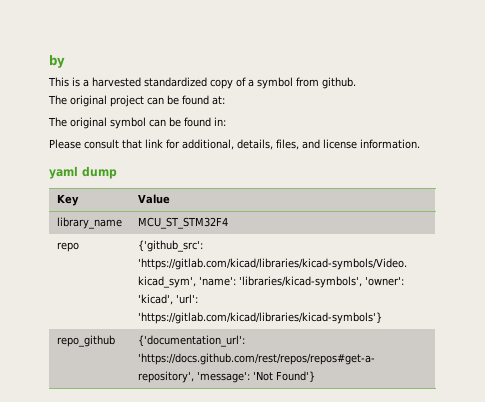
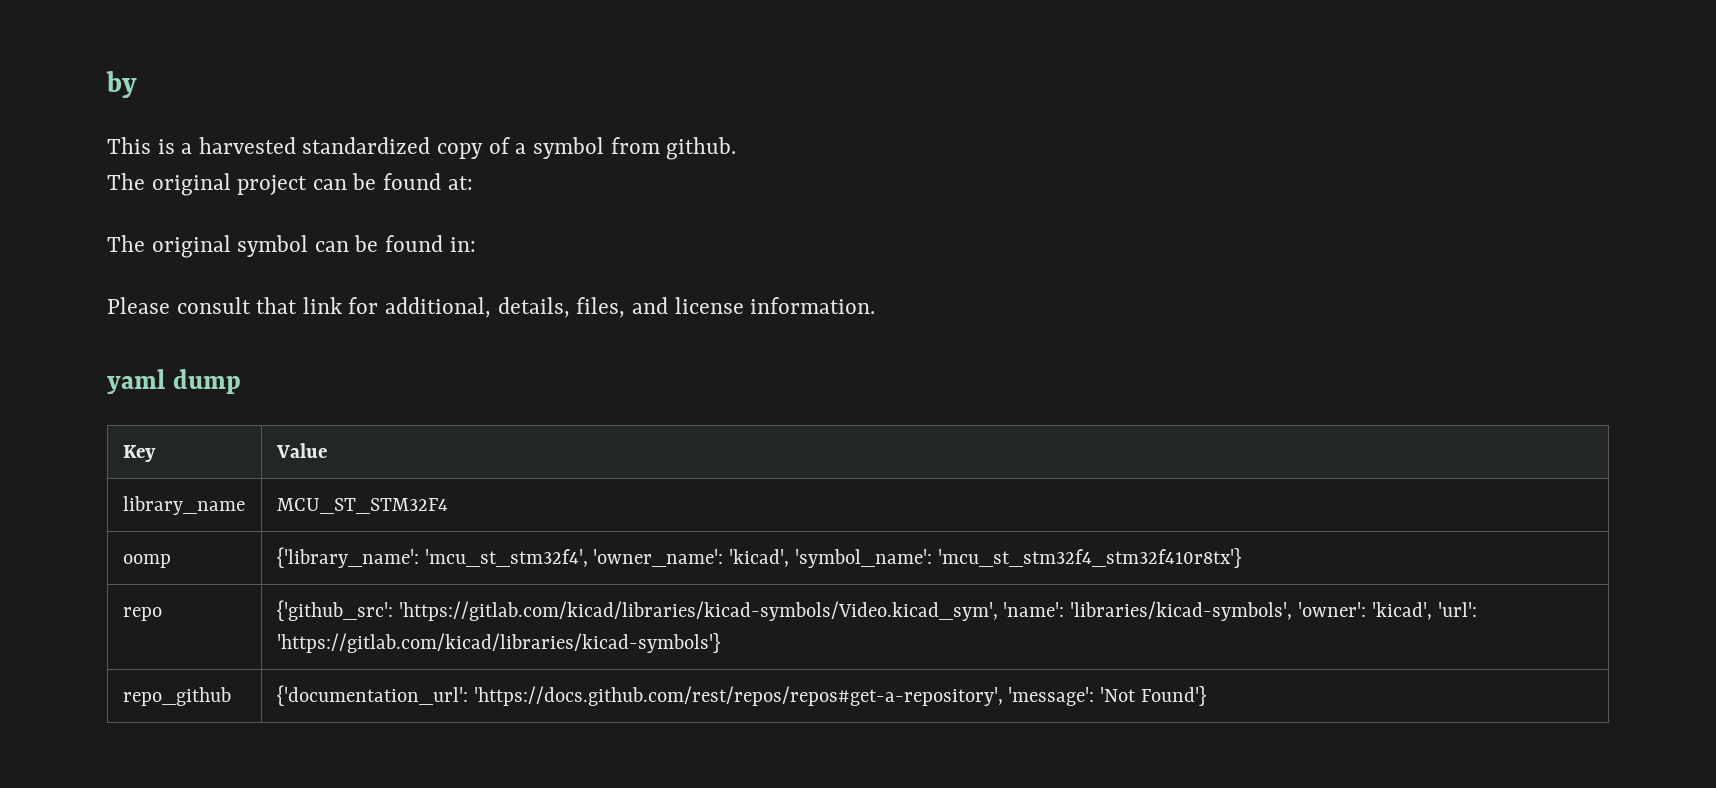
+ oomp | {'library_name': 'mcu_st_stm32f4', 'owner_name': 'kicad', 'symbol_name': 'mcu_st_stm32f4_stm32f410r8tx'}

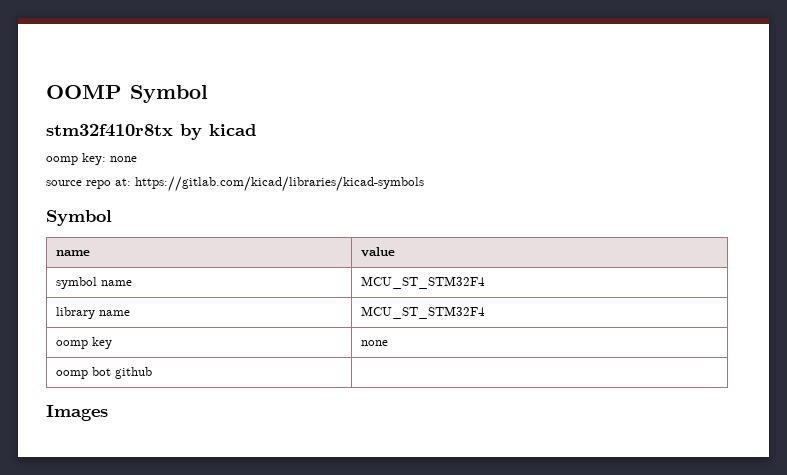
- by
- This is a harvested standardized copy of a symbol from github.
- The original project can be found at:
- The original symbol can be found in:
- Please consult that link for additional, details, files, and license information.
- yaml dump
- Key | Value
- library_name | MCU_ST_STM32F4
- oomp | {'library_name': 'mcu_st_stm32f4', 'owner_name': 'kicad', 'symbol_name': 'mcu_st_stm32f4_stm32f410r8tx'}
- repo | {'github_src': 'https://gitlab.com/kicad/libraries/kicad-symbols/Video.kicad_sym', 'name': 'libraries/kicad-symbols', 'owner': 'kicad', 'url': 'https://gitlab.com/kicad/libraries/kicad-symbols'}
- repo_github | {'documentation_url': 'https://docs.github.com/rest/repos/repos#get-a-repository', 'message': 'Not Found'}
+ OOMP Symbol
+ stm32f410r8tx by kicad
+ oomp key: none
+ source repo at: https://gitlab.com/kicad/libraries/kicad-symbols
+ Symbol
+ name | value
+ symbol name | MCU_ST_STM32F4
+ library name | MCU_ST_STM32F4
+ oomp key | none
+ oomp bot github |
+ Images

